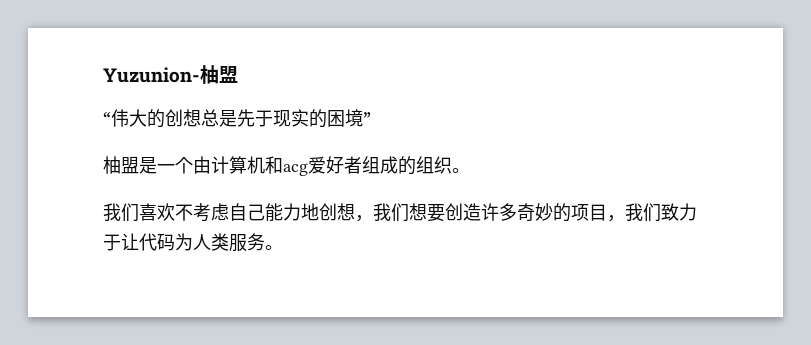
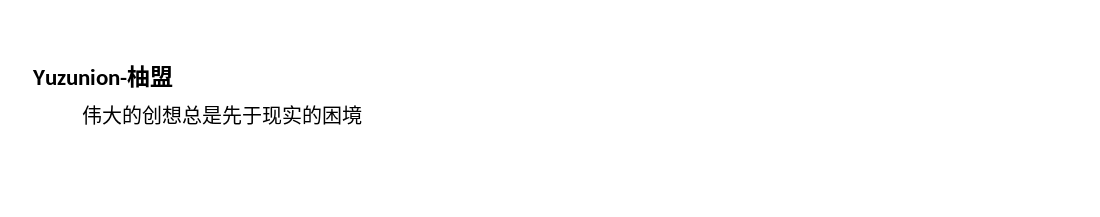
- “伟大的创想总是先于现实的困境”
- 柚盟是一个由计算机和acg爱好者组成的组织。
- 我们喜欢不考虑自己能力地创想，我们想要创造许多奇妙的项目，我们致力于让代码为人类服务。
+ 伟大的创想总是先于现实的困境

